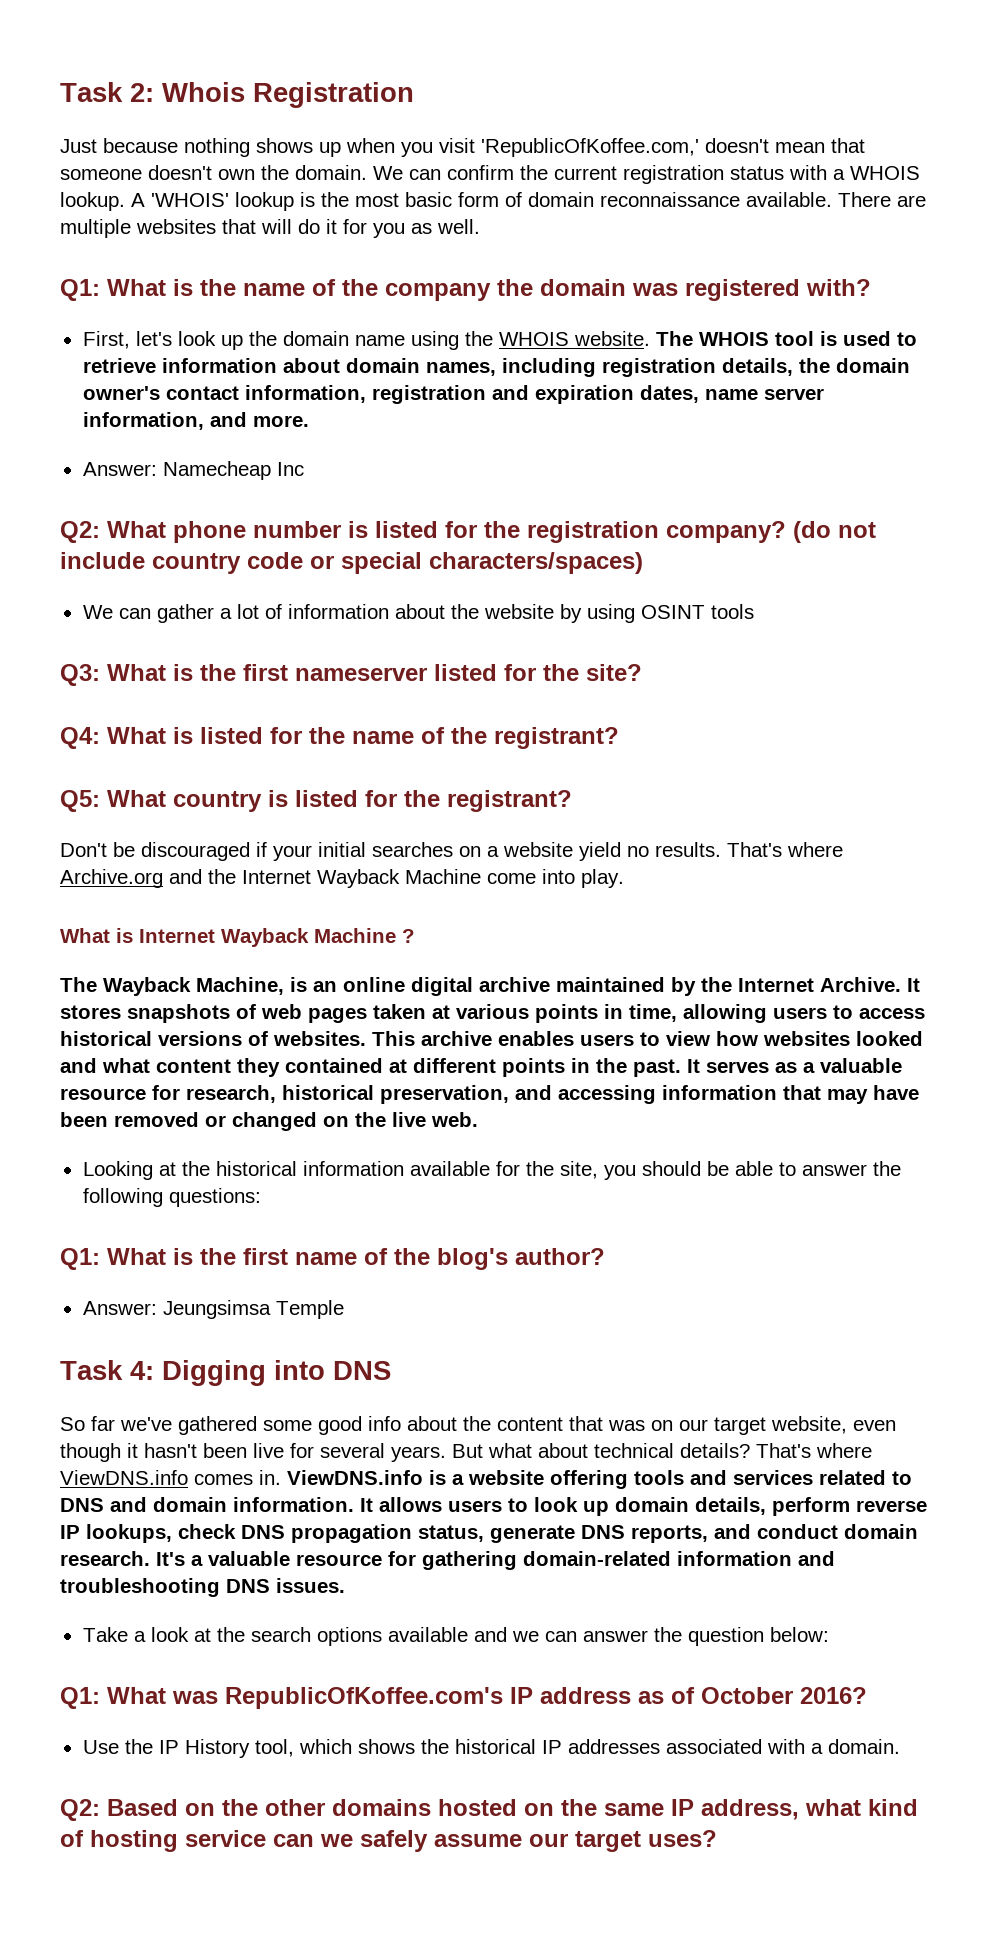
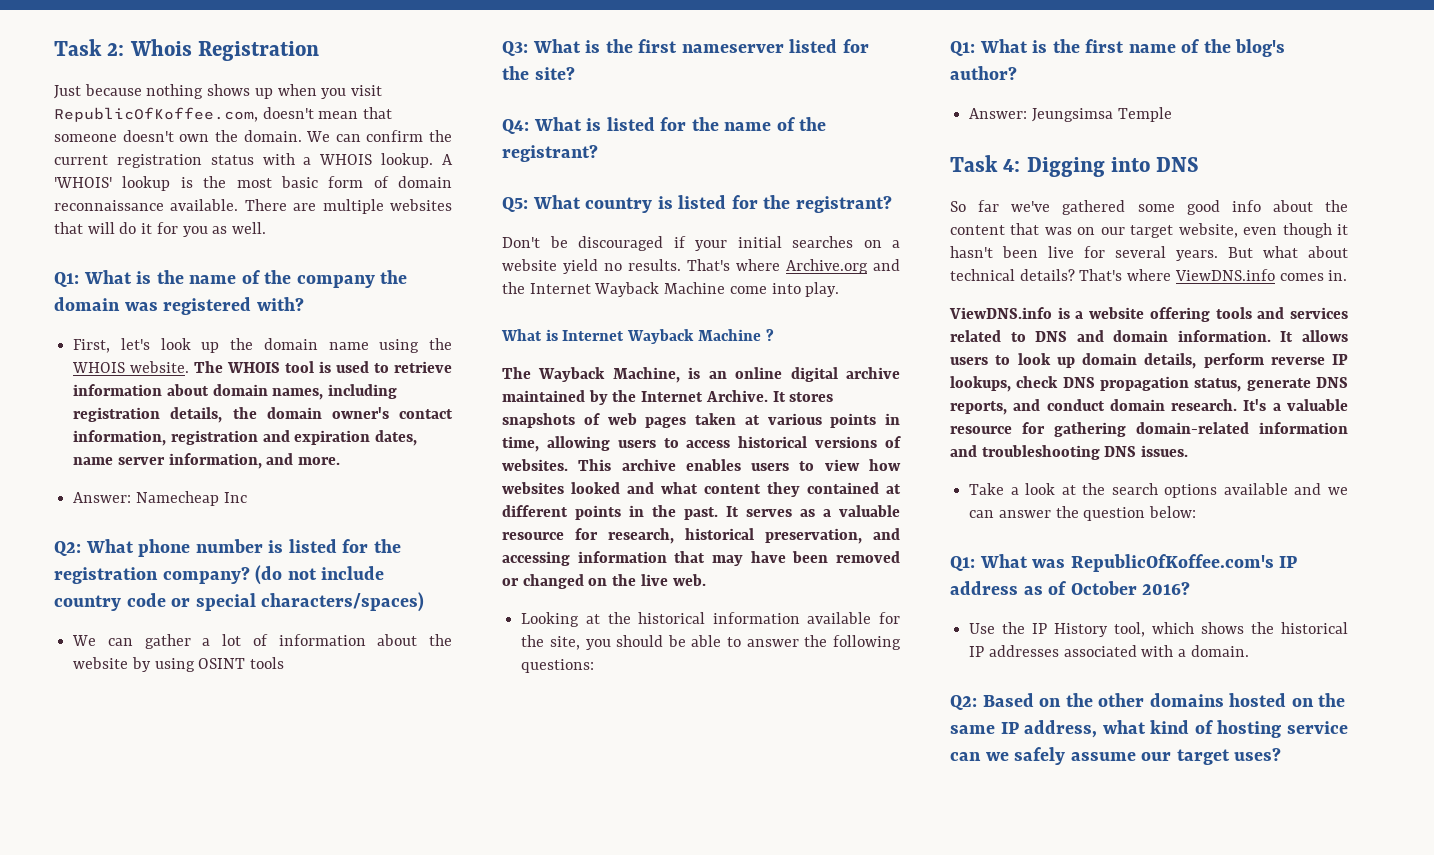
- Just because nothing shows up when you visit 'RepublicOfKoffee.com,' doesn't mean that someone doesn't own the domain.
+ Just because nothing shows up when you visit RepublicOfKoffee.com, doesn't mean that someone doesn't own the domain.
- That's where ViewDNS.info comes in. ViewDNS.info is a website offering tools and services related to DNS and domain information.
+ That's where ViewDNS.info comes in.
+ ViewDNS.info is a website offering tools and services related to DNS and domain information.

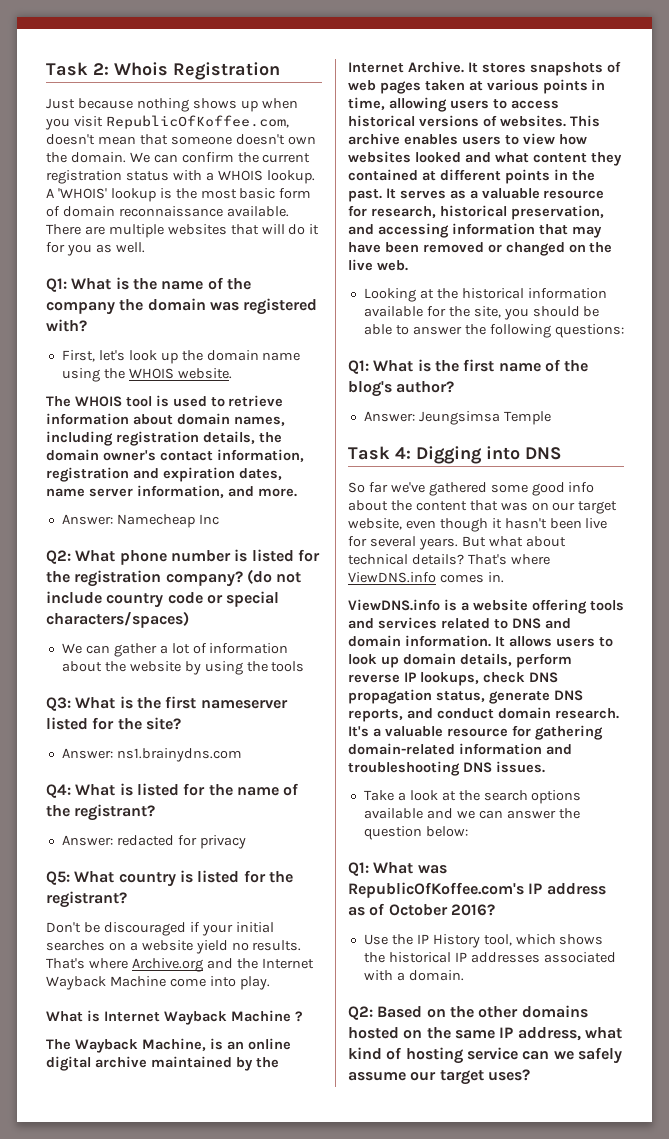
- First, let's look up the domain name using the WHOIS website. The WHOIS tool is used to retrieve information about domain names, including registration details, the domain owner's contact information, registration and expiration dates, name server information, and more.
+ First, let's look up the domain name using the WHOIS website.
+ The WHOIS tool is used to retrieve information about domain names, including registration details, the domain owner's contact information, registration and expiration dates, name server information, and more.
- We can gather a lot of information about the website by using OSINT tools
+ We can gather a lot of information about the website by using the tools
+ Answer: ns1.brainydns.com
+ Answer: redacted for privacy

